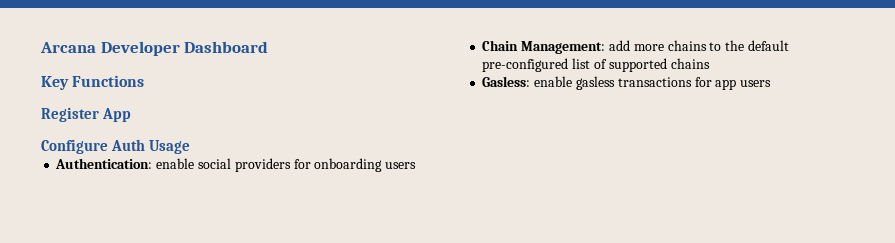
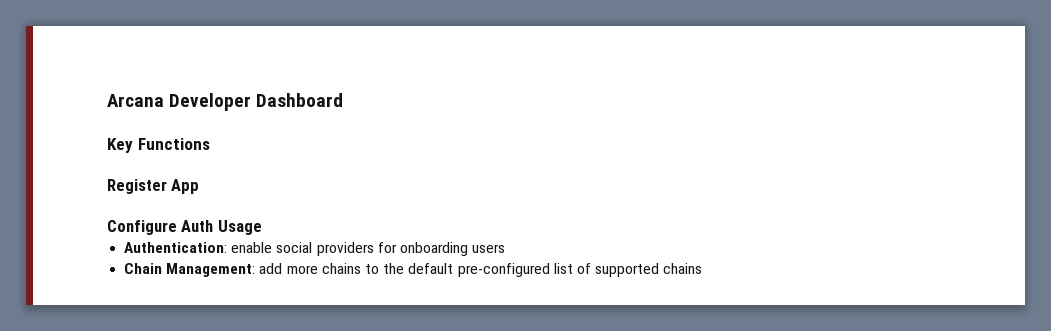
- Gasless: enable gasless transactions for app users

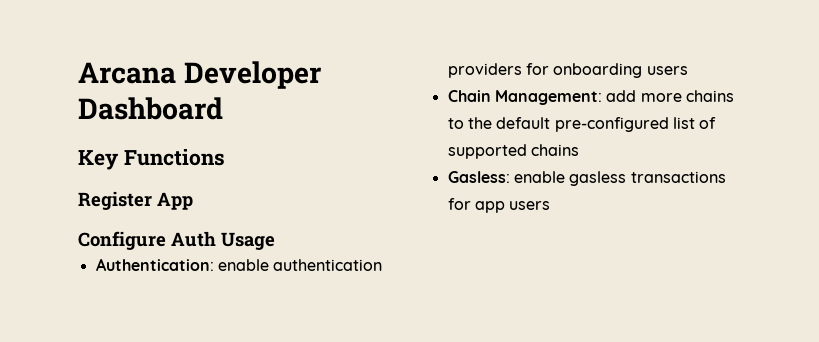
- Authentication: enable social providers for onboarding users
+ Authentication: enable authentication providers for onboarding users
+ Gasless: enable gasless transactions for app users

